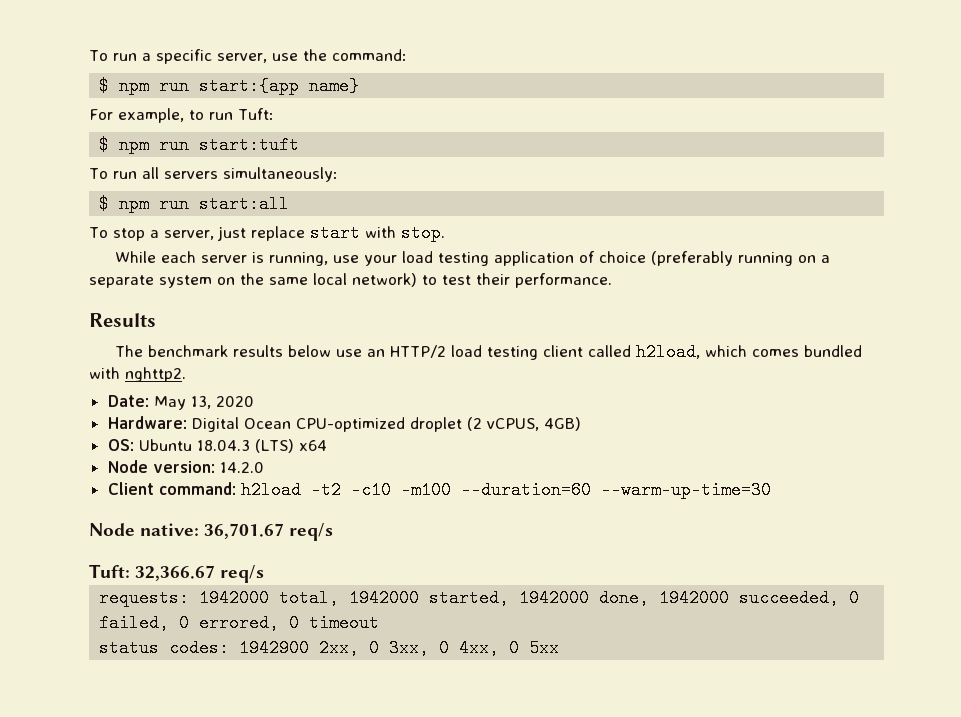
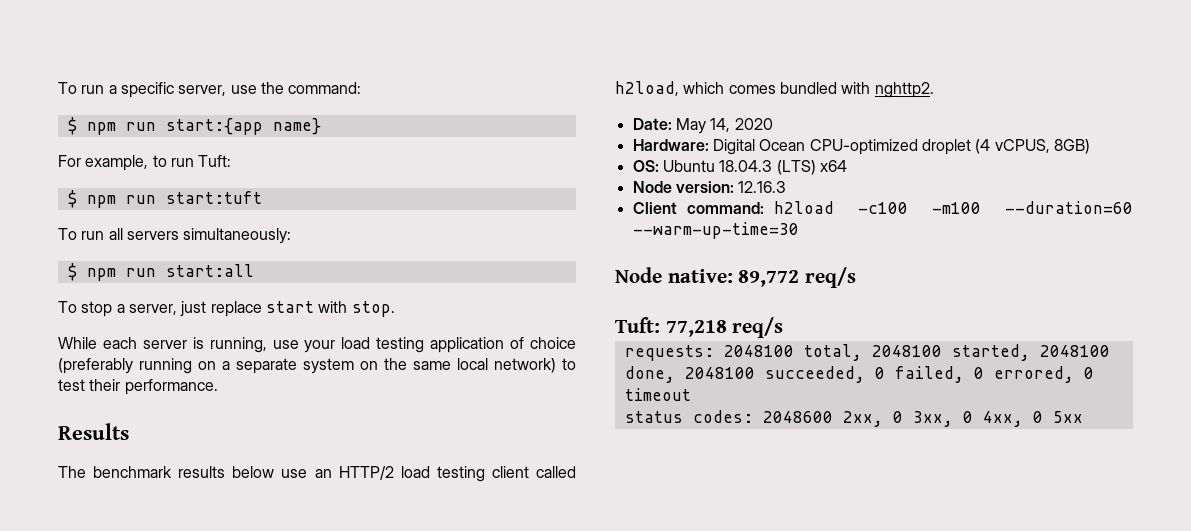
- Date: May 13, 2020
+ Date: May 14, 2020
- Hardware: Digital Ocean CPU-optimized droplet (2 vCPUS, 4GB)
+ Hardware: Digital Ocean CPU-optimized droplet (4 vCPUS, 8GB)
- Node version: 14.2.0
+ Node version: 12.16.3
- Client command: h2load -t2 -c10 -m100 --duration=60 --warm-up-time=30
+ Client command: h2load -c100 -m100 --duration=60 --warm-up-time=30
- Node native: 36,701.67 req/s
+ Node native: 89,772 req/s
- Tuft: 32,366.67 req/s
+ Tuft: 77,218 req/s
- requests: 1942000 total, 1942000 started, 1942000 done, 1942000 succeeded, 0 failed, 0 errored, 0 timeout
+ requests: 2048100 total, 2048100 started, 2048100 done, 2048100 succeeded, 0 failed, 0 errored, 0 timeout
- status codes: 1942900 2xx, 0 3xx, 0 4xx, 0 5xx
+ status codes: 2048600 2xx, 0 3xx, 0 4xx, 0 5xx

